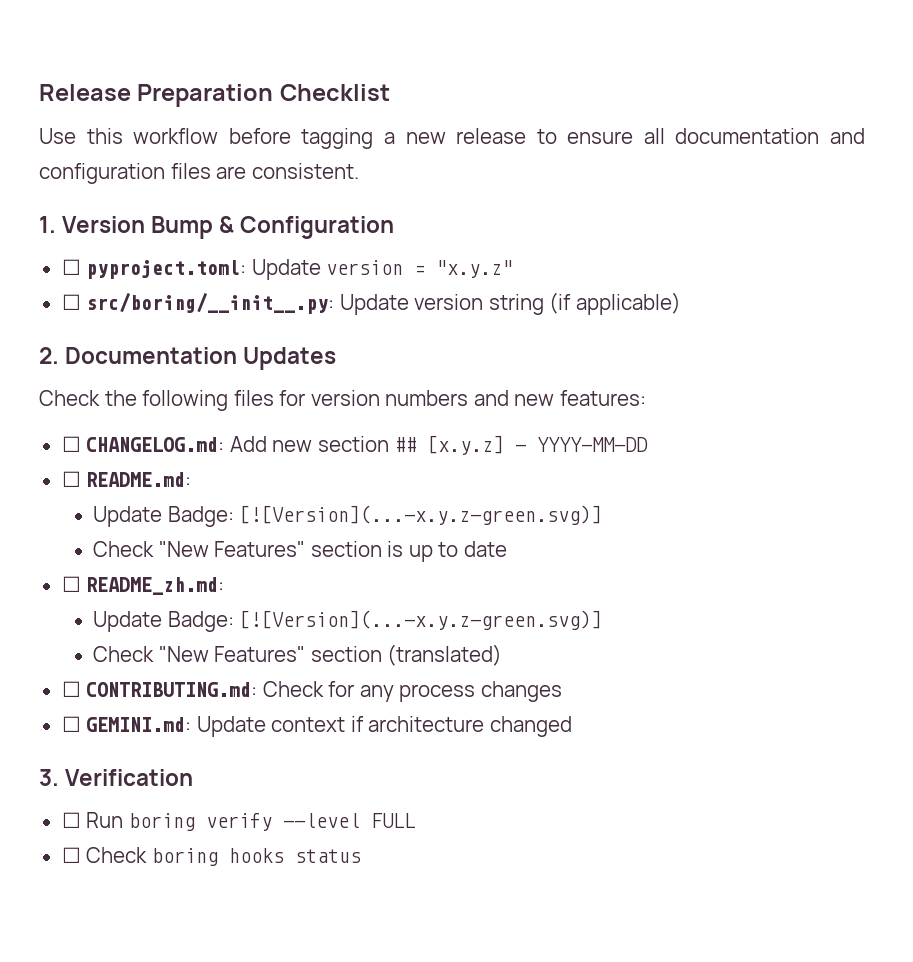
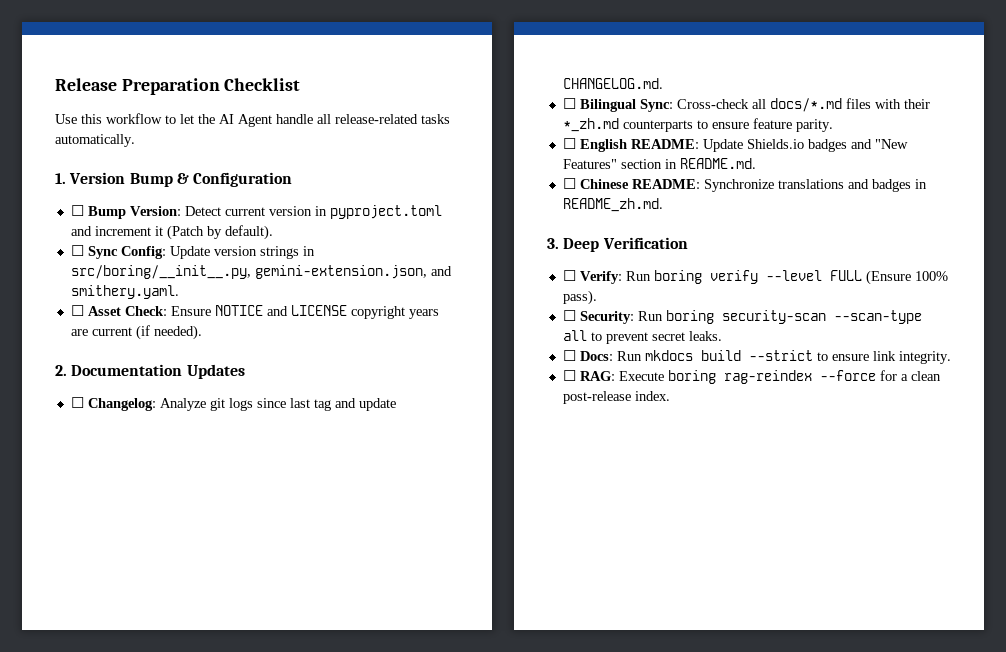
- Use this workflow before tagging a new release to ensure all documentation and configuration files are consistent.
+ Use this workflow to let the AI Agent handle all release-related tasks automatically.
- ☐ pyproject.toml: Update version = "x.y.z"
- ☐ src/boring/__init__.py: Update version string (if applicable)
+ ☐ Bump Version: Detect current version in pyproject.toml and increment it (Patch by default).
+ ☐ Sync Config: Update version strings in src/boring/__init__.py, gemini-extension.json, and smithery.yaml.
+ ☐ Asset Check: Ensure NOTICE and LICENSE copyright years are current (if needed).
  2. Documentation Updates
- Check the following files for version numbers and new features:
- ☐ CHANGELOG.md: Add new section ## [x.y.z] - YYYY-MM-DD
- ☐ README.md:
- Update Badge: [![Version](...-x.y.z-green.svg)]
- Check "New Features" section is up to date
- ☐ README_zh.md:
- Update Badge: [![Version](...-x.y.z-green.svg)]
- Check "New Features" section (translated)
- ☐ CONTRIBUTING.md: Check for any process changes
- ☐ GEMINI.md: Update context if architecture changed
+ ☐ Changelog: Analyze git logs since last tag and update CHANGELOG.md.
+ ☐ Bilingual Sync: Cross-check all docs/*.md files with their *_zh.md counterparts to ensure feature parity.
+ ☐ English README: Update Shields.io badges and "New Features" section in README.md.
+ ☐ Chinese README: Synchronize translations and badges in README_zh.md.
- 3. Verification
+ 3. Deep Verification
- ☐ Run boring verify --level FULL
- ☐ Check boring hooks status
+ ☐ Verify: Run boring verify --level FULL (Ensure 100% pass).
+ ☐ Security: Run boring security-scan --scan-type all to prevent secret leaks.
+ ☐ Docs: Run mkdocs build --strict to ensure link integrity.
+ ☐ RAG: Execute boring rag-reindex --force for a clean post-release index.

